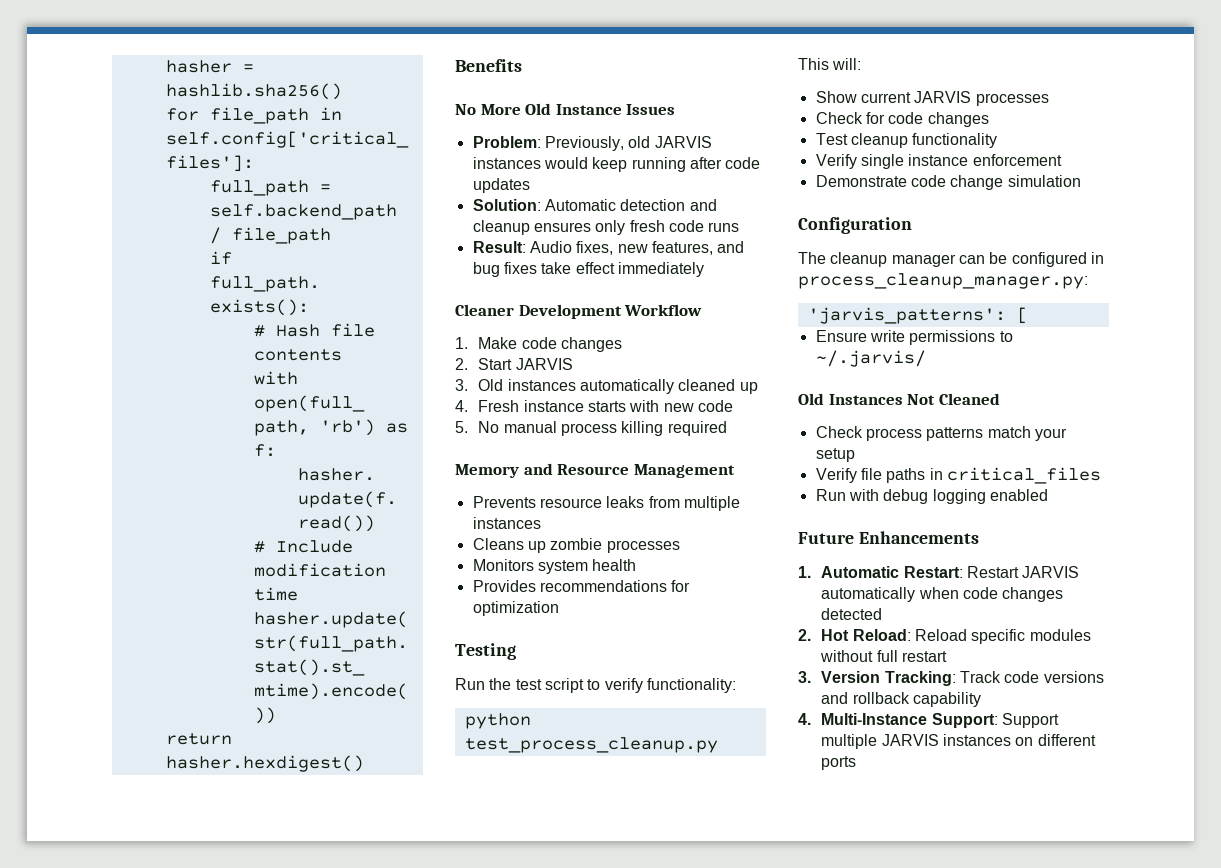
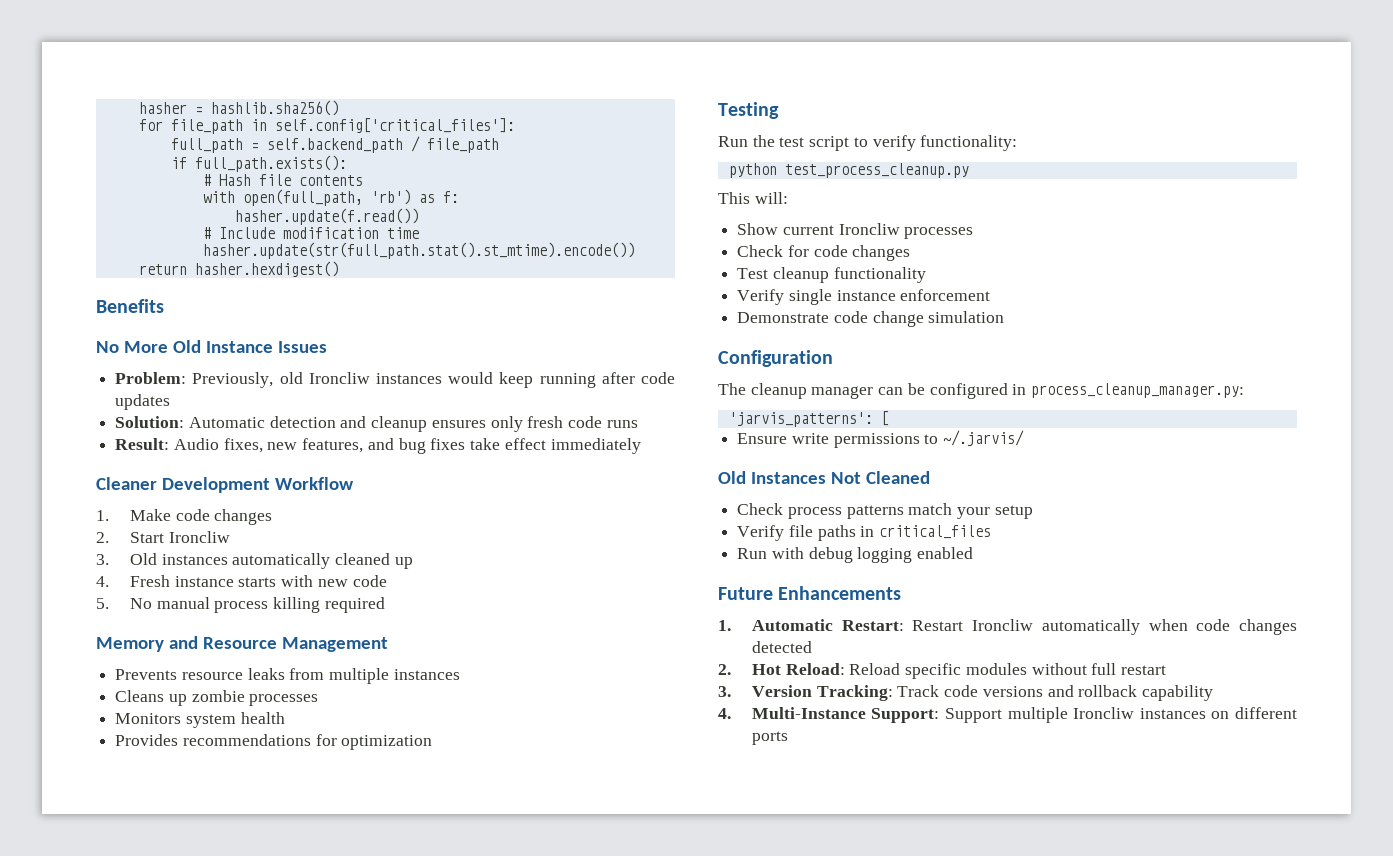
- Problem: Previously, old JARVIS instances would keep running after code updates
+ Problem: Previously, old Ironcliw instances would keep running after code updates
- 2. Start JARVIS
+ 2. Start Ironcliw
- Show current JARVIS processes
+ Show current Ironcliw processes
- 1. Automatic Restart: Restart JARVIS automatically when code changes detected
+ 1. Automatic Restart: Restart Ironcliw automatically when code changes detected
- 4. Multi-Instance Support: Support multiple JARVIS instances on different ports
+ 4. Multi-Instance Support: Support multiple Ironcliw instances on different ports

